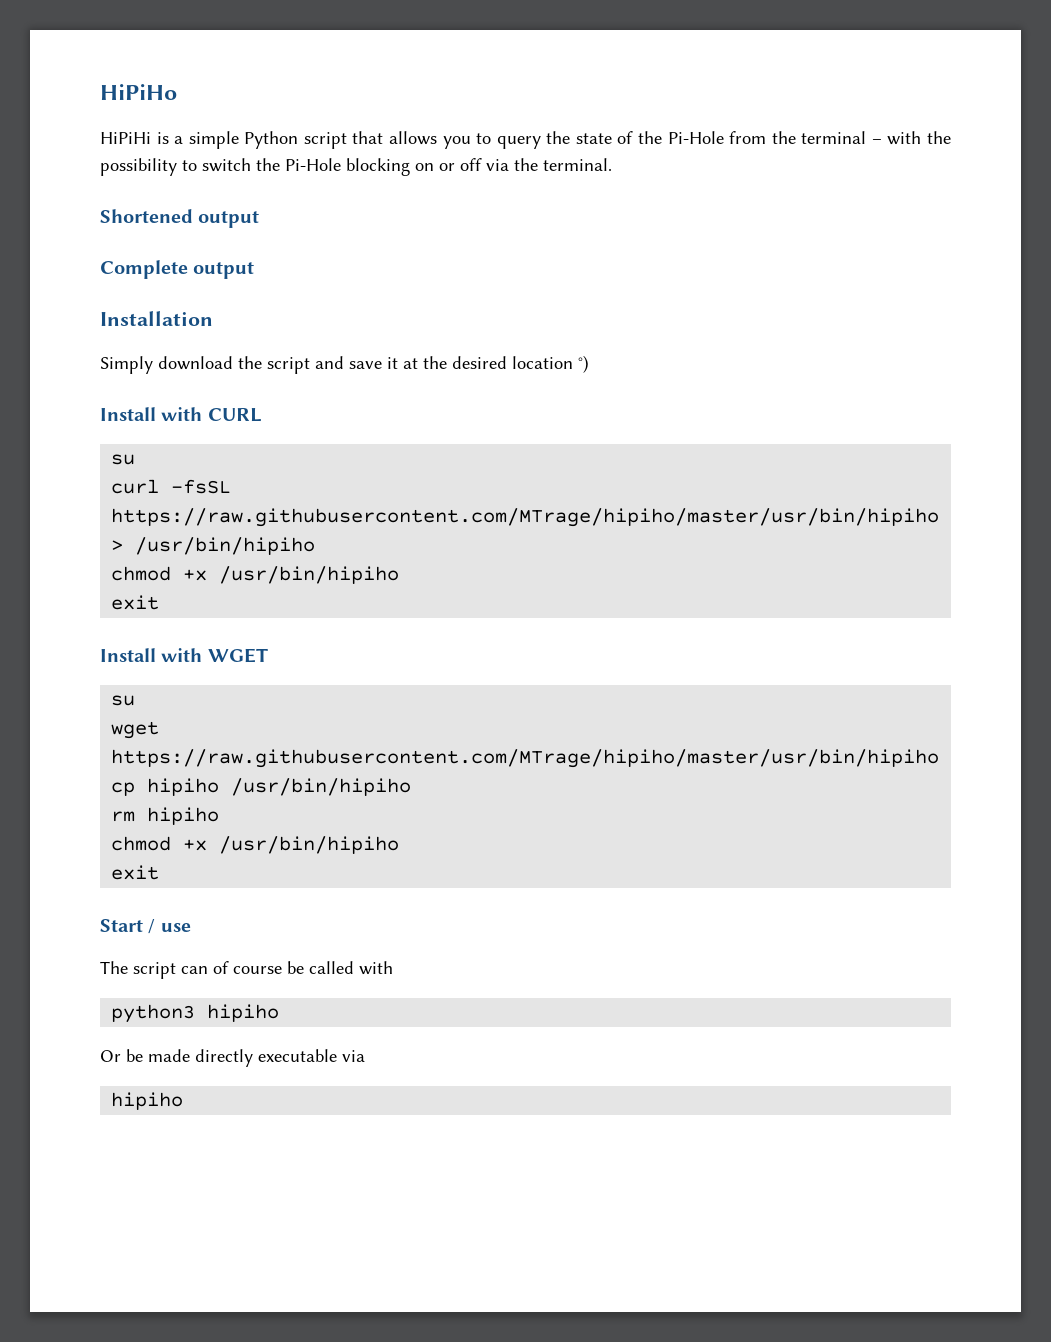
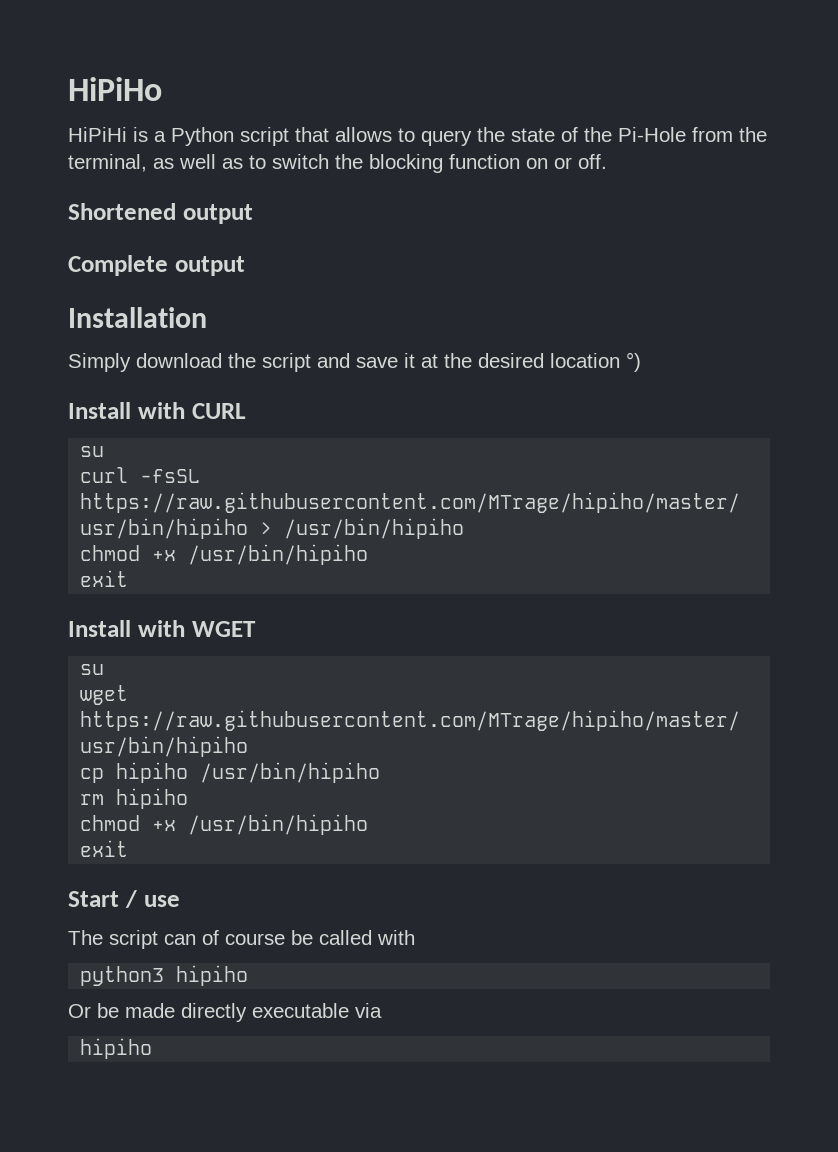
- HiPiHi is a simple Python script that allows you to query the state of the Pi-Hole from the terminal – with the possibility to switch the Pi-Hole blocking on or off via the terminal.
+ HiPiHi is a Python script that allows to query the state of the Pi-Hole from the terminal, as well as to switch the blocking function on or off.

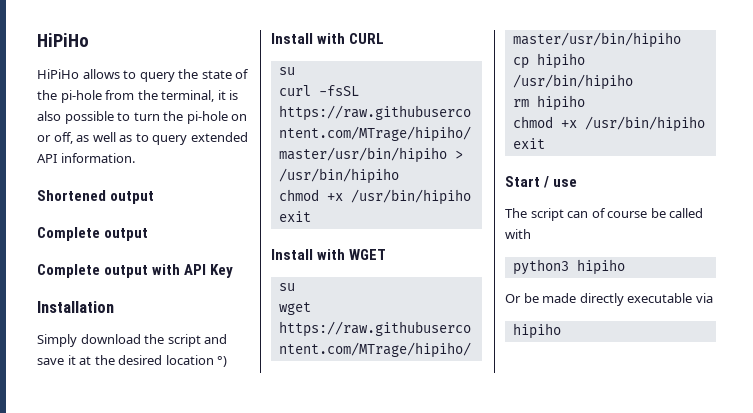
- HiPiHi is a Python script that allows to query the state of the Pi-Hole from the terminal, as well as to switch the blocking function on or off.
+ HiPiHo allows to query the state of the pi-hole from the terminal, it is also possible to turn the pi-hole on or off, as well as to query extended API information.
+ Complete output with API Key

